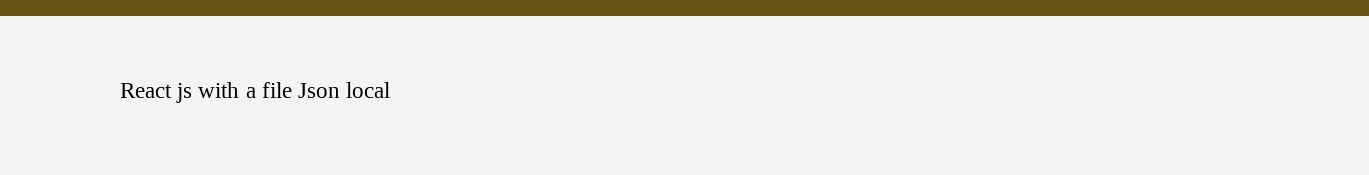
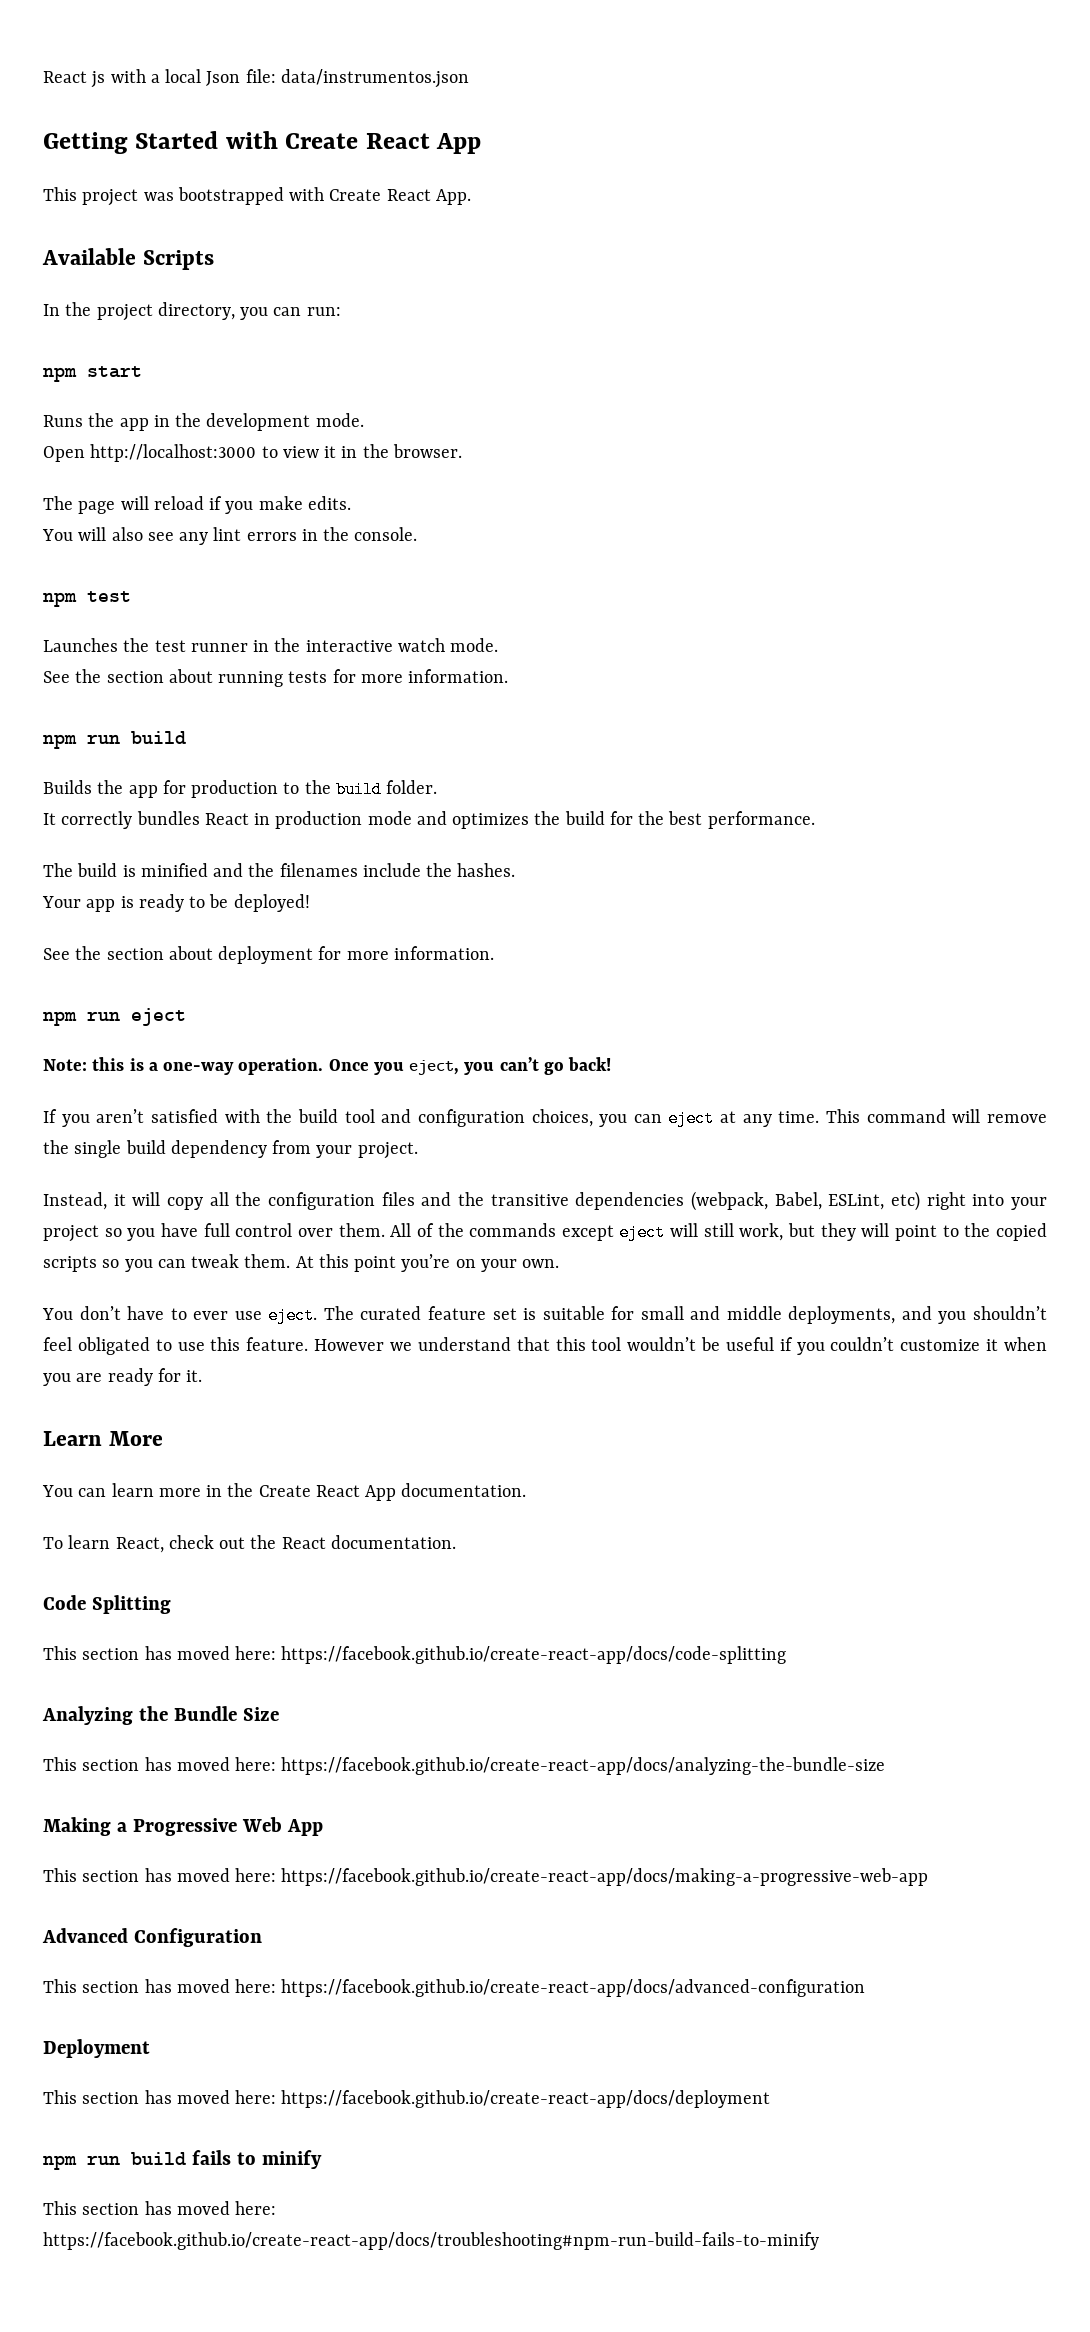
- React js with a file Json local
+ React js with a local Json file: data/instrumentos.json
+ Getting Started with Create React App
+ This project was bootstrapped with Create React App.
+ Available Scripts
+ In the project directory, you can run:
+ npm start
+ Runs the app in the development mode.
+ Open http://localhost:3000 to view it in the browser.
+ The page will reload if you make edits.
+ You will also see any lint errors in the console.
+ npm test
+ Launches the test runner in the interactive watch mode.
+ See the section about running tests for more information.
+ npm run build
+ Builds the app for production to the build folder.
+ It correctly bundles React in production mode and optimizes the build for the best performance.
+ The build is minified and the filenames include the hashes.
+ Your app is ready to be deployed!
+ See the section about deployment for more information.
+ npm run eject
+ Note: this is a one-way operation. Once you eject, you can’t go back!
+ If you aren’t satisfied with the build tool and configuration choices, you can eject at any time. This command will remove the single build dependency from your project.
+ Instead, it will copy all the configuration files and the transitive dependencies (webpack, Babel, ESLint, etc) right into your project so you have full control over them. All of the commands except eject will still work, but they will point to the copied scripts so you can tweak them. At this point you’re on your own.
+ You don’t have to ever use eject. The curated feature set is suitable for small and middle deployments, and you shouldn’t feel obligated to use this feature. However we understand that this tool wouldn’t be useful if you couldn’t customize it when you are ready for it.
+ Learn More
+ You can learn more in the Create React App documentation.
+ To learn React, check out the React documentation.
+ Code Splitting
+ This section has moved here: https://facebook.github.io/create-react-app/docs/code-splitting
+ Analyzing the Bundle Size
+ This section has moved here: https://facebook.github.io/create-react-app/docs/analyzing-the-bundle-size
+ Making a Progressive Web App
+ This section has moved here: https://facebook.github.io/create-react-app/docs/making-a-progressive-web-app
+ Advanced Configuration
+ This section has moved here: https://facebook.github.io/create-react-app/docs/advanced-configuration
+ Deployment
+ This section has moved here: https://facebook.github.io/create-react-app/docs/deployment
+ npm run build fails to minify
+ This section has moved here: https://facebook.github.io/create-react-app/docs/troubleshooting#npm-run-build-fails-to-minify

